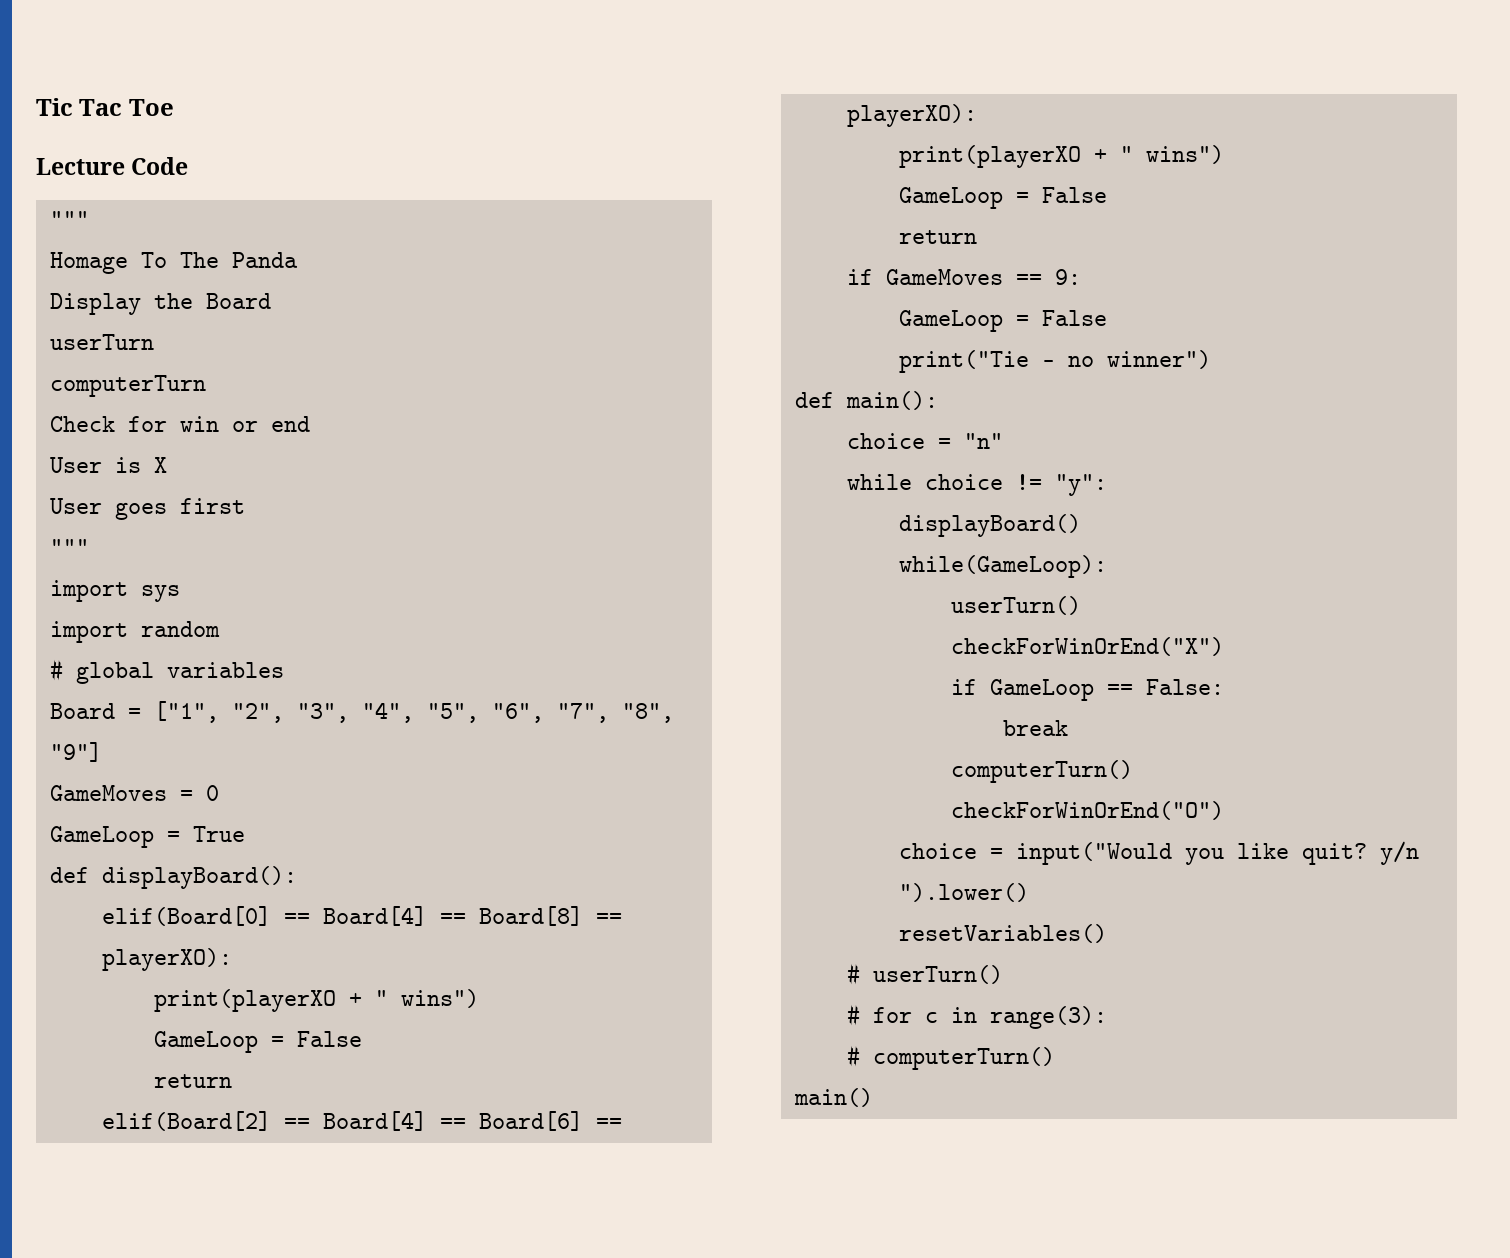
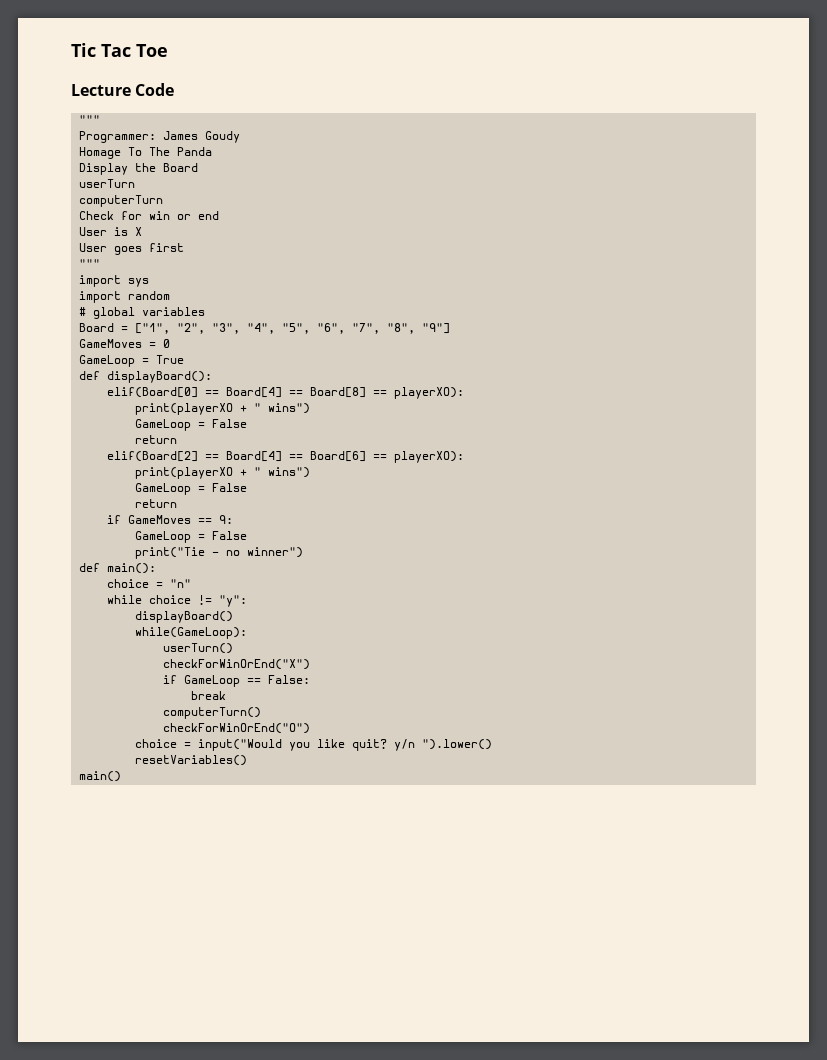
+ Programmer: James Goudy
- # userTurn()
- # for c in range(3):
- # computerTurn()

